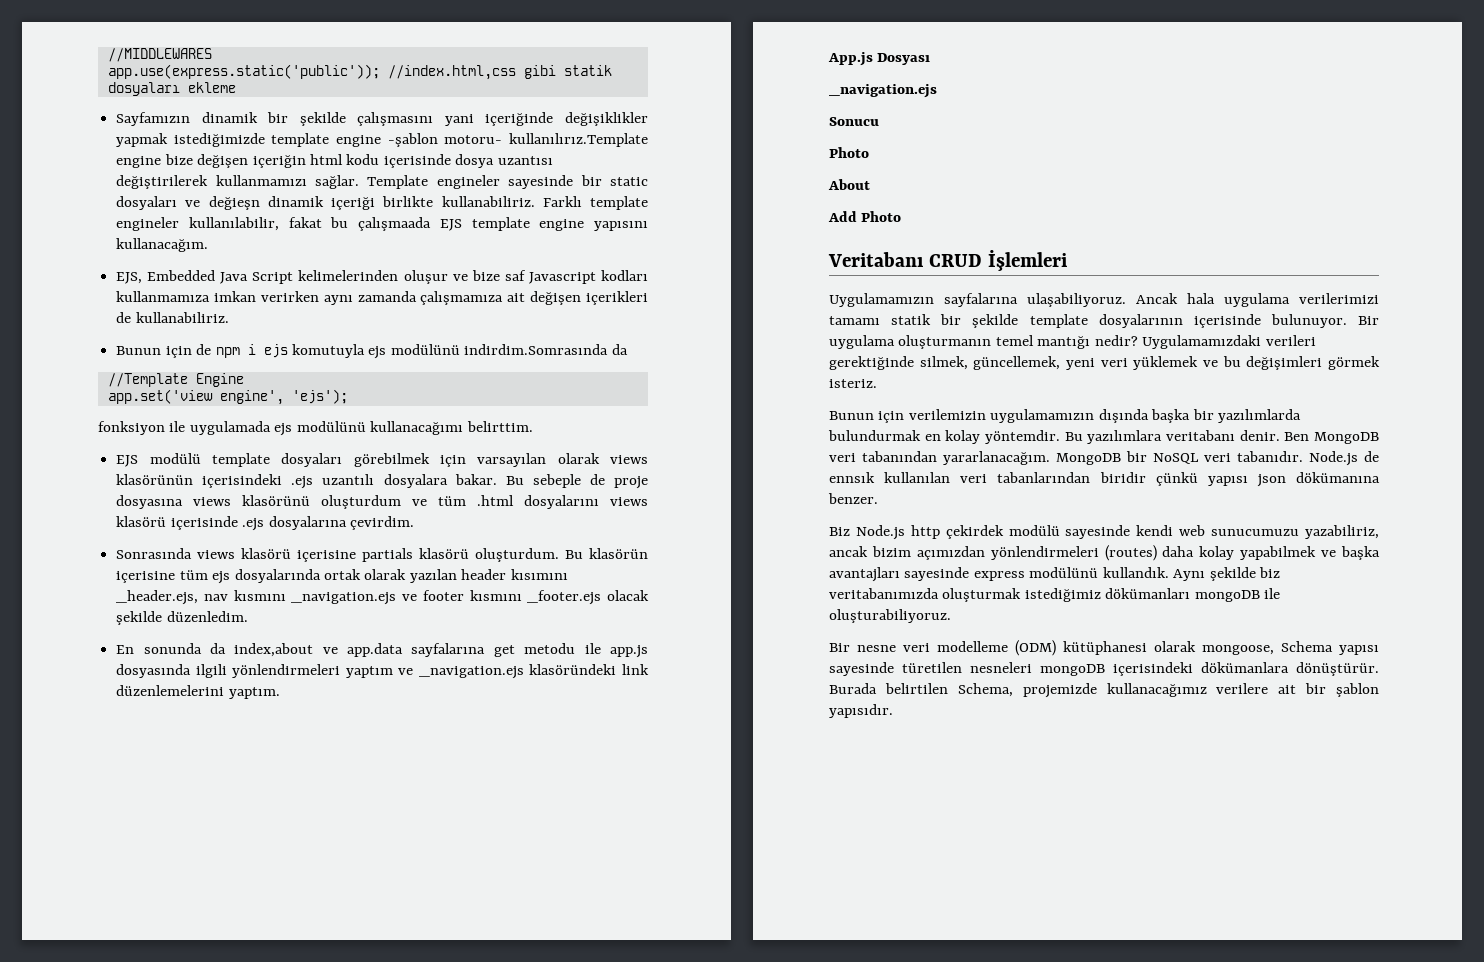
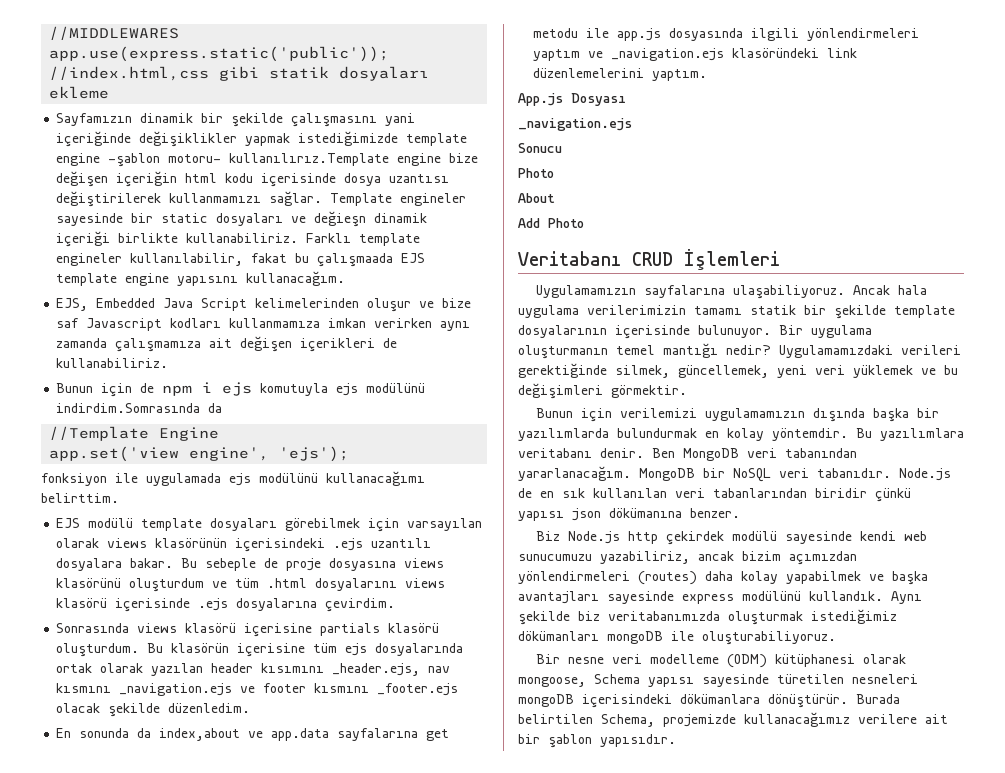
- Ancak hala uygulama verilerimizi tamamı statik bir şekilde template dosyalarının içerisinde bulunuyor.
+ Ancak hala uygulama verilerimizin tamamı statik bir şekilde template dosyalarının içerisinde bulunuyor.
- Uygulamamızdaki verileri gerektiğinde silmek, güncellemek, yeni veri yüklemek ve bu değişimleri görmek isteriz.
- Bunun için verilemizin uygulamamızın dışında başka bir yazılımlarda bulundurmak en kolay yöntemdir.
+ Uygulamamızdaki verileri gerektiğinde silmek, güncellemek, yeni veri yüklemek ve bu değişimleri görmektir.
+ Bunun için verilemizi uygulamamızın dışında başka bir yazılımlarda bulundurmak en kolay yöntemdir.
- Node.js de ennsık kullanılan veri tabanlarından biridir çünkü yapısı json dökümanına benzer.
+ Node.js de en sık kullanılan veri tabanlarından biridir çünkü yapısı json dökümanına benzer.

